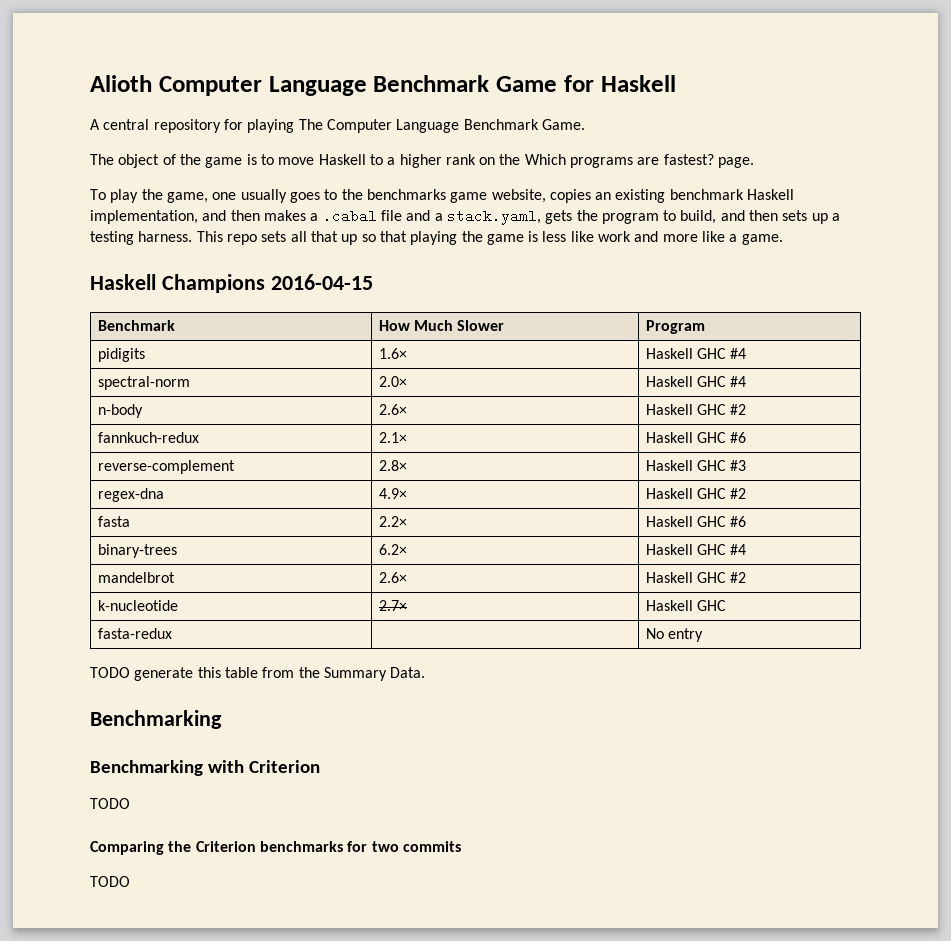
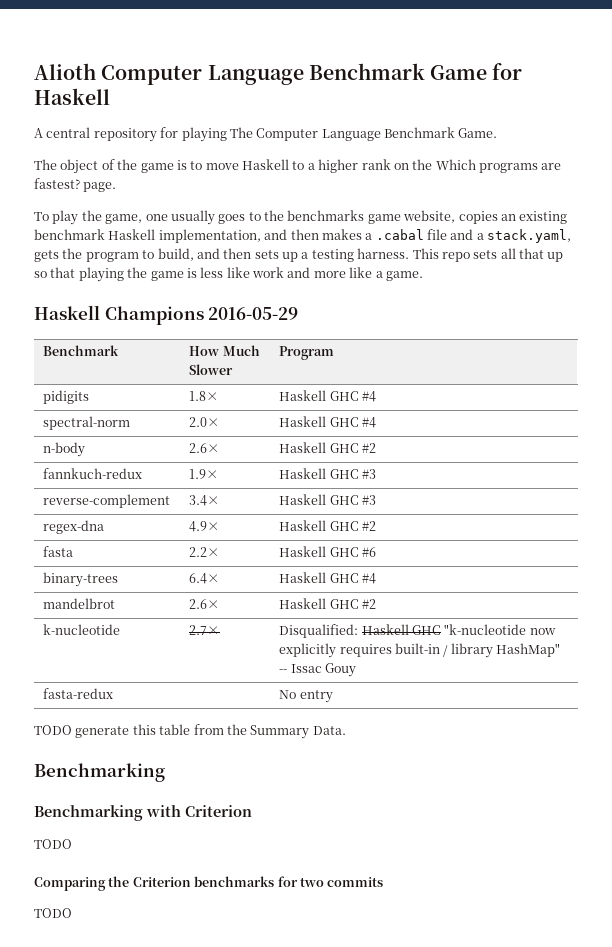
- Haskell Champions 2016-04-15
+ Haskell Champions 2016-05-29
- pidigits | 1.6× | Haskell GHC #4
+ pidigits | 1.8× | Haskell GHC #4
- fannkuch-redux | 2.1× | Haskell GHC #6
+ fannkuch-redux | 1.9× | Haskell GHC #3
- reverse-complement | 2.8× | Haskell GHC #3
+ reverse-complement | 3.4× | Haskell GHC #3
- binary-trees | 6.2× | Haskell GHC #4
+ binary-trees | 6.4× | Haskell GHC #4
- k-nucleotide | 2.7× | Haskell GHC
+ k-nucleotide | 2.7× | Disqualified: Haskell GHC "k-nucleotide now explicitly requires built-in / library HashMap" -- Issac Gouy

